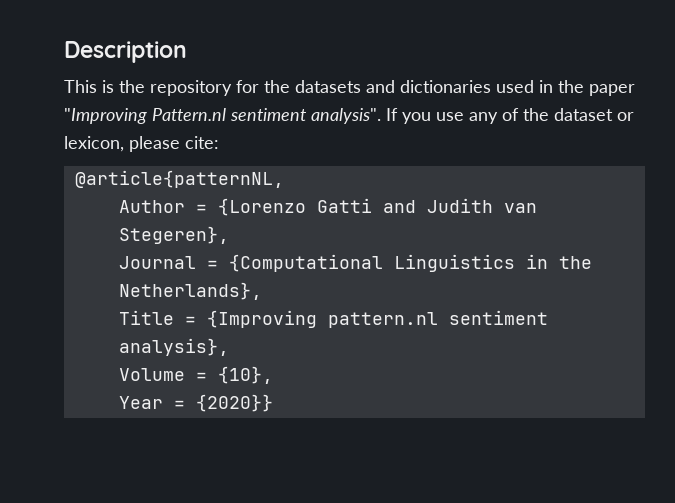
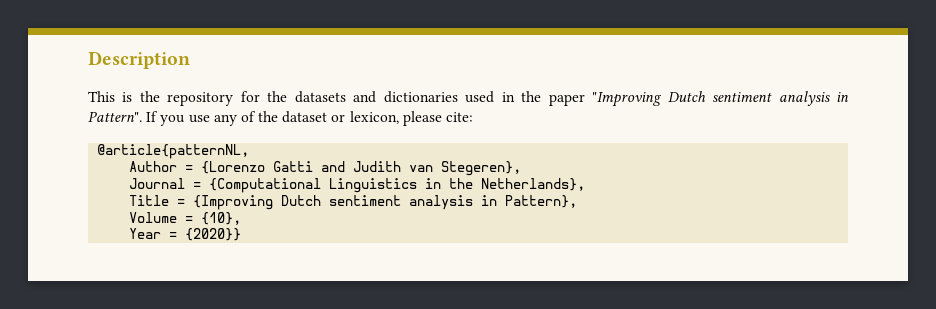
- This is the repository for the datasets and dictionaries used in the paper "Improving Pattern.nl sentiment analysis".
+ This is the repository for the datasets and dictionaries used in the paper "Improving Dutch sentiment analysis in Pattern".
- Title = {Improving pattern.nl sentiment analysis},
+ Title = {Improving Dutch sentiment analysis in Pattern},

